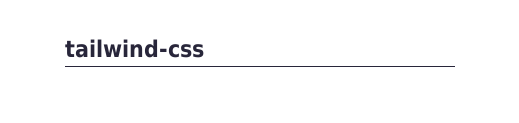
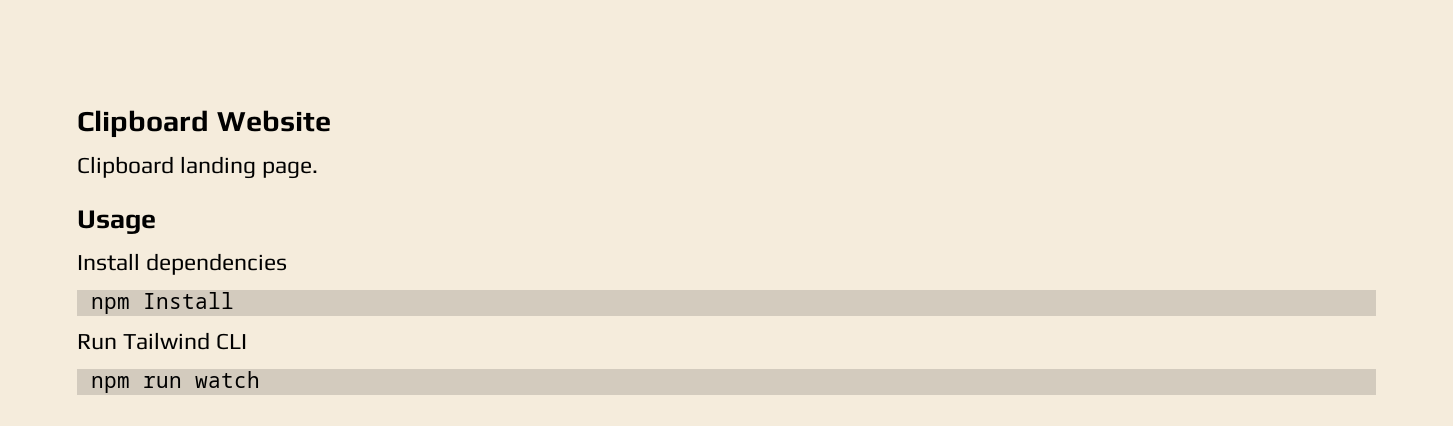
- tailwind-css
+ Clipboard Website
+ Clipboard landing page.
+ Usage
+ Install dependencies
+ npm Install
+ Run Tailwind CLI
+ npm run watch

